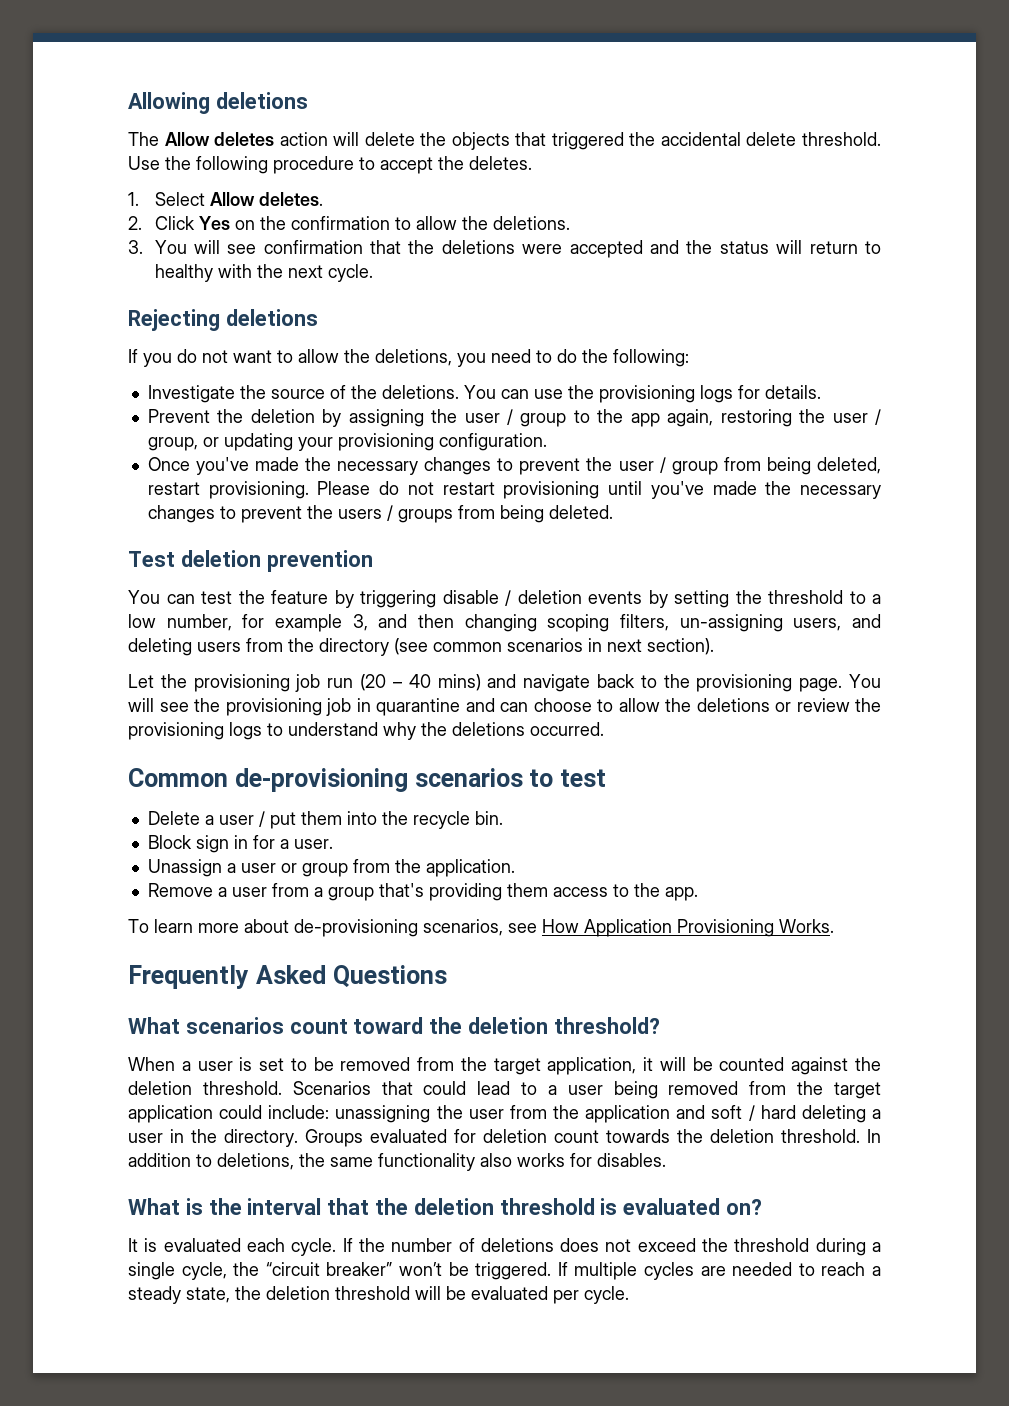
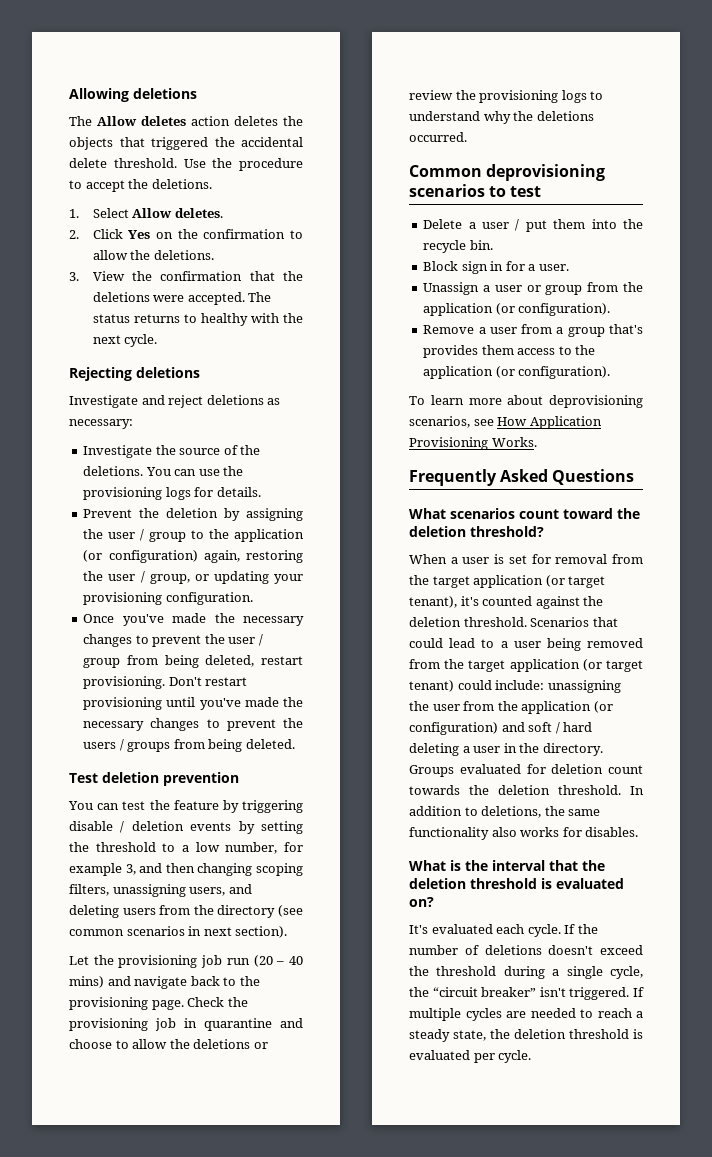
- The Allow deletes action will delete the objects that triggered the accidental delete threshold.
+ The Allow deletes action deletes the objects that triggered the accidental delete threshold.
- Use the following procedure to accept the deletes.
+ Use the procedure to accept the deletions.
- 3. You will see confirmation that the deletions were accepted and the status will return to healthy with the next cycle.
+ 3. View the confirmation that the deletions were accepted. The status returns to healthy with the next cycle.
- If you do not want to allow the deletions, you need to do the following:
+ Investigate and reject deletions as necessary:
- Prevent the deletion by assigning the user / group to the app again, restoring the user / group, or updating your provisioning configuration.
+ Prevent the deletion by assigning the user / group to the application (or configuration) again, restoring the user / group, or updating your provisioning configuration.
- Please do not restart provisioning until you've made the necessary changes to prevent the users / groups from being deleted.
+ Don't restart provisioning until you've made the necessary changes to prevent the users / groups from being deleted.
- You can test the feature by triggering disable / deletion events by setting the threshold to a low number, for example 3, and then changing scoping filters, un-assigning users, and deleting users from the directory (see common scenarios in next section).
+ You can test the feature by triggering disable / deletion events by setting the threshold to a low number, for example 3, and then changing scoping filters, unassigning users, and deleting users from the directory (see common scenarios in next section).
- You will see the provisioning job in quarantine and can choose to allow the deletions or review the provisioning logs to understand why the deletions occurred.
+ Check the provisioning job in quarantine and choose to allow the deletions or review the provisioning logs to understand why the deletions occurred.
- Common de-provisioning scenarios to test
+ Common deprovisioning scenarios to test
- Unassign a user or group from the application.
+ Unassign a user or group from the application (or configuration).
- Remove a user from a group that's providing them access to the app.
+ Remove a user from a group that's provides them access to the application (or configuration).
- To learn more about de-provisioning scenarios, see How Application Provisioning Works.
+ To learn more about deprovisioning scenarios, see How Application Provisioning Works.
- When a user is set to be removed from the target application, it will be counted against the deletion threshold.
+ When a user is set for removal from the target application (or target tenant), it's counted against the deletion threshold.
- Scenarios that could lead to a user being removed from the target application could include: unassigning the user from the application and soft / hard deleting a user in the directory.
+ Scenarios that could lead to a user being removed from the target application (or target tenant) could include: unassigning the user from the application (or configuration) and soft / hard deleting a user in the directory.
- It is evaluated each cycle.
+ It's evaluated each cycle.
- If the number of deletions does not exceed the threshold during a single cycle, the “circuit breaker” won’t be triggered.
+ If the number of deletions doesn't exceed the threshold during a single cycle, the “circuit breaker” isn't triggered.
- If multiple cycles are needed to reach a steady state, the deletion threshold will be evaluated per cycle.
+ If multiple cycles are needed to reach a steady state, the deletion threshold is evaluated per cycle.

